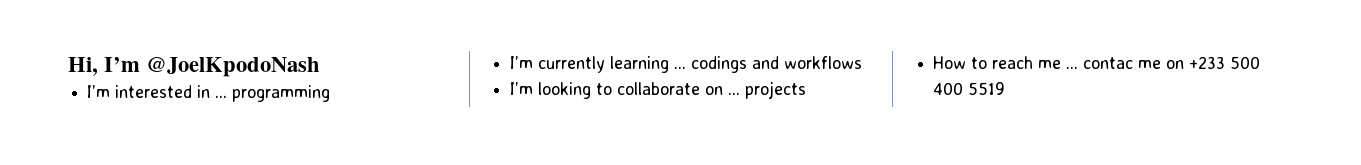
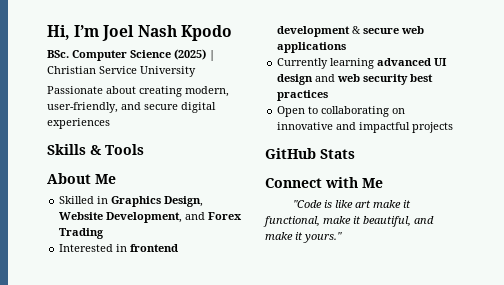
- Hi, I’m @JoelKpodoNash
- I’m interested in ... programming
- I’m currently learning ... codings and workflows
- I’m looking to collaborate on ... projects
- How to reach me ... contac me on +233 500 400 5519
+ Hi, I’m Joel Nash Kpodo
+ BSc. Computer Science (2025) | Christian Service University
+ Passionate about creating modern, user-friendly, and secure digital experiences
+ Skills & Tools
+ About Me
+ Skilled in Graphics Design, Website Development, and Forex Trading
+ Interested in frontend development & secure web applications
+ Currently learning advanced UI design and web security best practices
+ Open to collaborating on innovative and impactful projects
+ GitHub Stats
+ Connect with Me
+ "Code is like art make it functional, make it beautiful, and make it yours."

